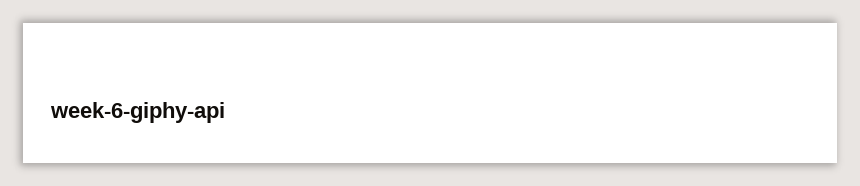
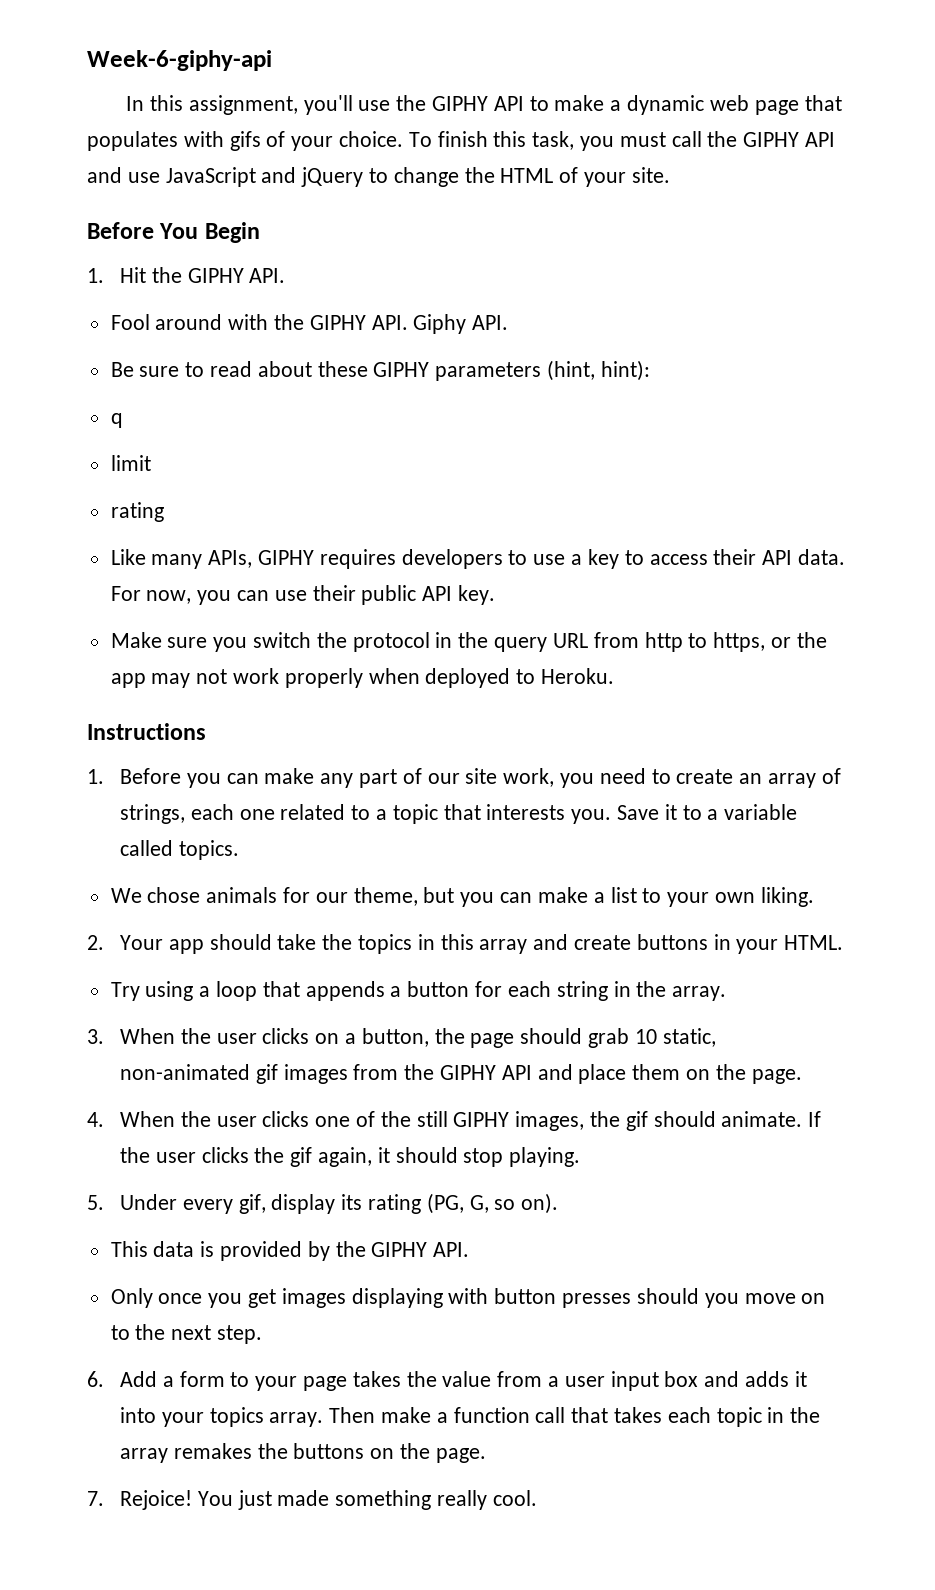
- week-6-giphy-api
+ Week-6-giphy-api
+ In this assignment, you'll use the GIPHY API to make a dynamic web page that populates with gifs of your choice. To finish this task, you must call the GIPHY API and use JavaScript and jQuery to change the HTML of your site.
+ Before You Begin
+ 1. Hit the GIPHY API.
+ Fool around with the GIPHY API. Giphy API.
+ Be sure to read about these GIPHY parameters (hint, hint):
+ q
+ limit
+ rating
+ Like many APIs, GIPHY requires developers to use a key to access their API data. For now, you can use their public API key.
+ Make sure you switch the protocol in the query URL from http to https, or the app may not work properly when deployed to Heroku.
+ Instructions
+ 1. Before you can make any part of our site work, you need to create an array of strings, each one related to a topic that interests you. Save it to a variable called topics.
+ We chose animals for our theme, but you can make a list to your own liking.
+ 2. Your app should take the topics in this array and create buttons in your HTML.
+ Try using a loop that appends a button for each string in the array.
+ 3. When the user clicks on a button, the page should grab 10 static, non-animated gif images from the GIPHY API and place them on the page.
+ 4. When the user clicks one of the still GIPHY images, the gif should animate. If the user clicks the gif again, it should stop playing.
+ 5. Under every gif, display its rating (PG, G, so on).
+ This data is provided by the GIPHY API.
+ Only once you get images displaying with button presses should you move on to the next step.
+ 6. Add a form to your page takes the value from a user input box and adds it into your topics array. Then make a function call that takes each topic in the array remakes the buttons on the page.
+ 7. Rejoice! You just made something really cool.

